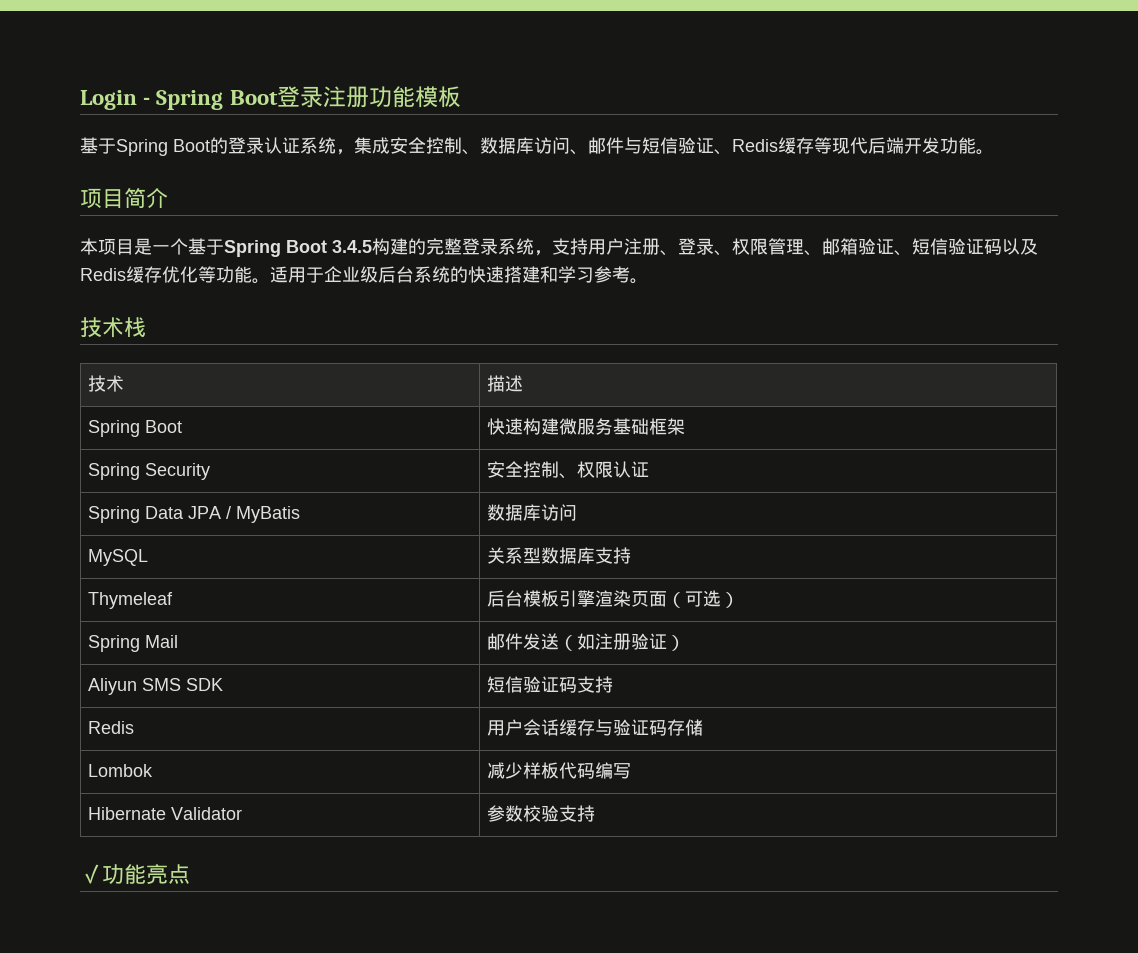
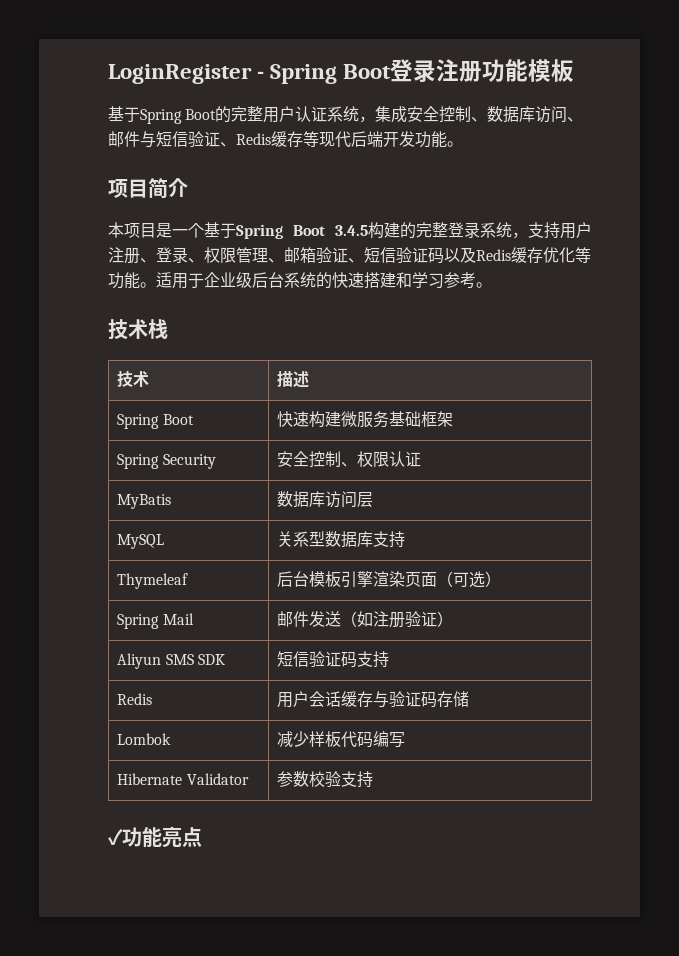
- Login - Spring Boot登录注册功能模板
+ LoginRegister - Spring Boot登录注册功能模板
- 基于Spring Boot的登录认证系统，集成安全控制、数据库访问、邮件与短信验证、Redis缓存等现代后端开发功能。
+ 基于Spring Boot的完整用户认证系统，集成安全控制、数据库访问、邮件与短信验证、Redis缓存等现代后端开发功能。
- Spring Data JPA / MyBatis | 数据库访问
+ MyBatis | 数据库访问层

